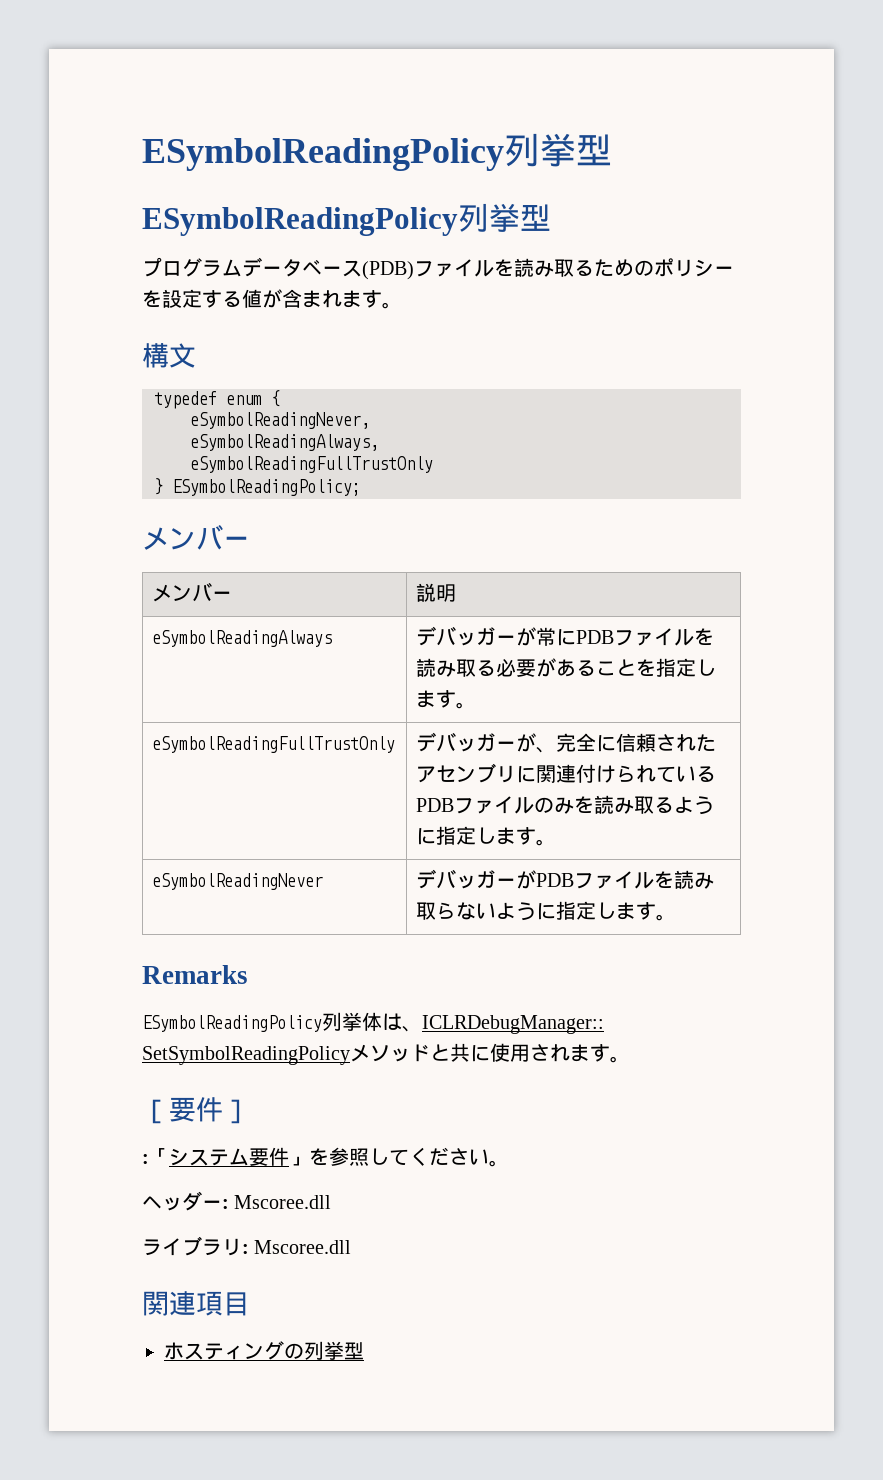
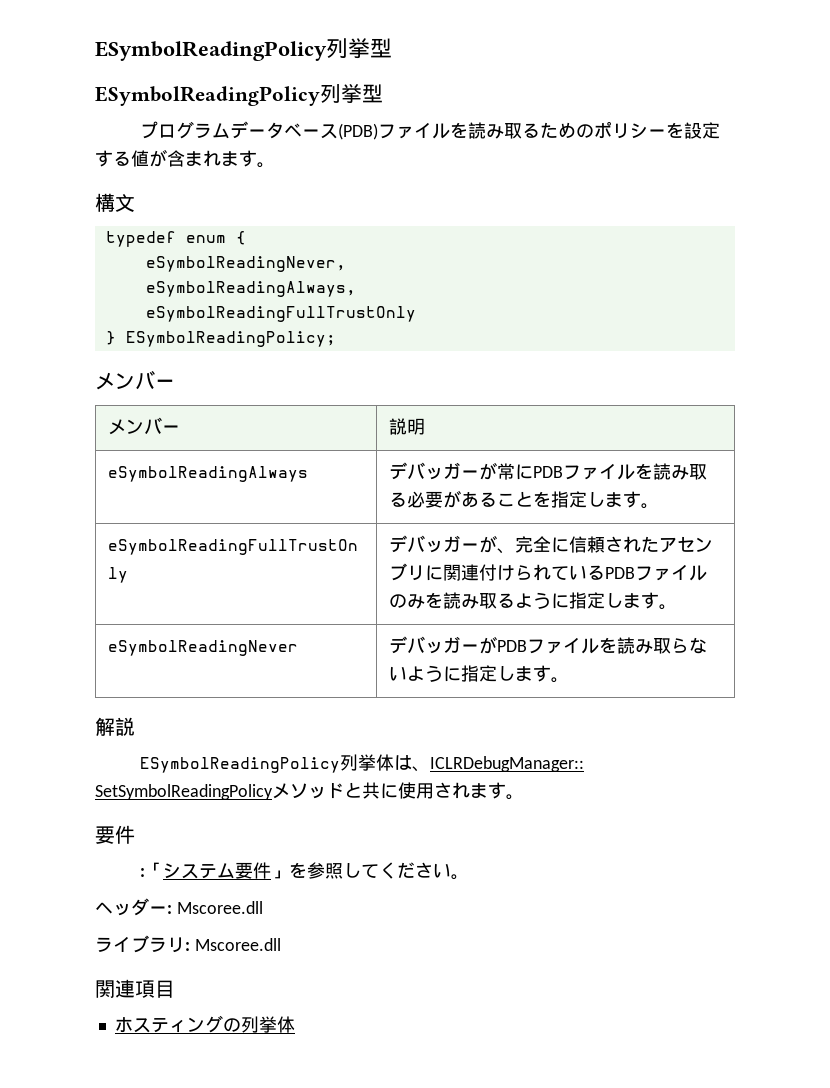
- Remarks
+ 解説
  ESymbolReadingPolicy列挙体は、ICLRDebugManager:: SetSymbolReadingPolicyメソッドと共に使用されます。
- ［要件］
+ 要件
- ホスティングの列挙型
+ ホスティングの列挙体

